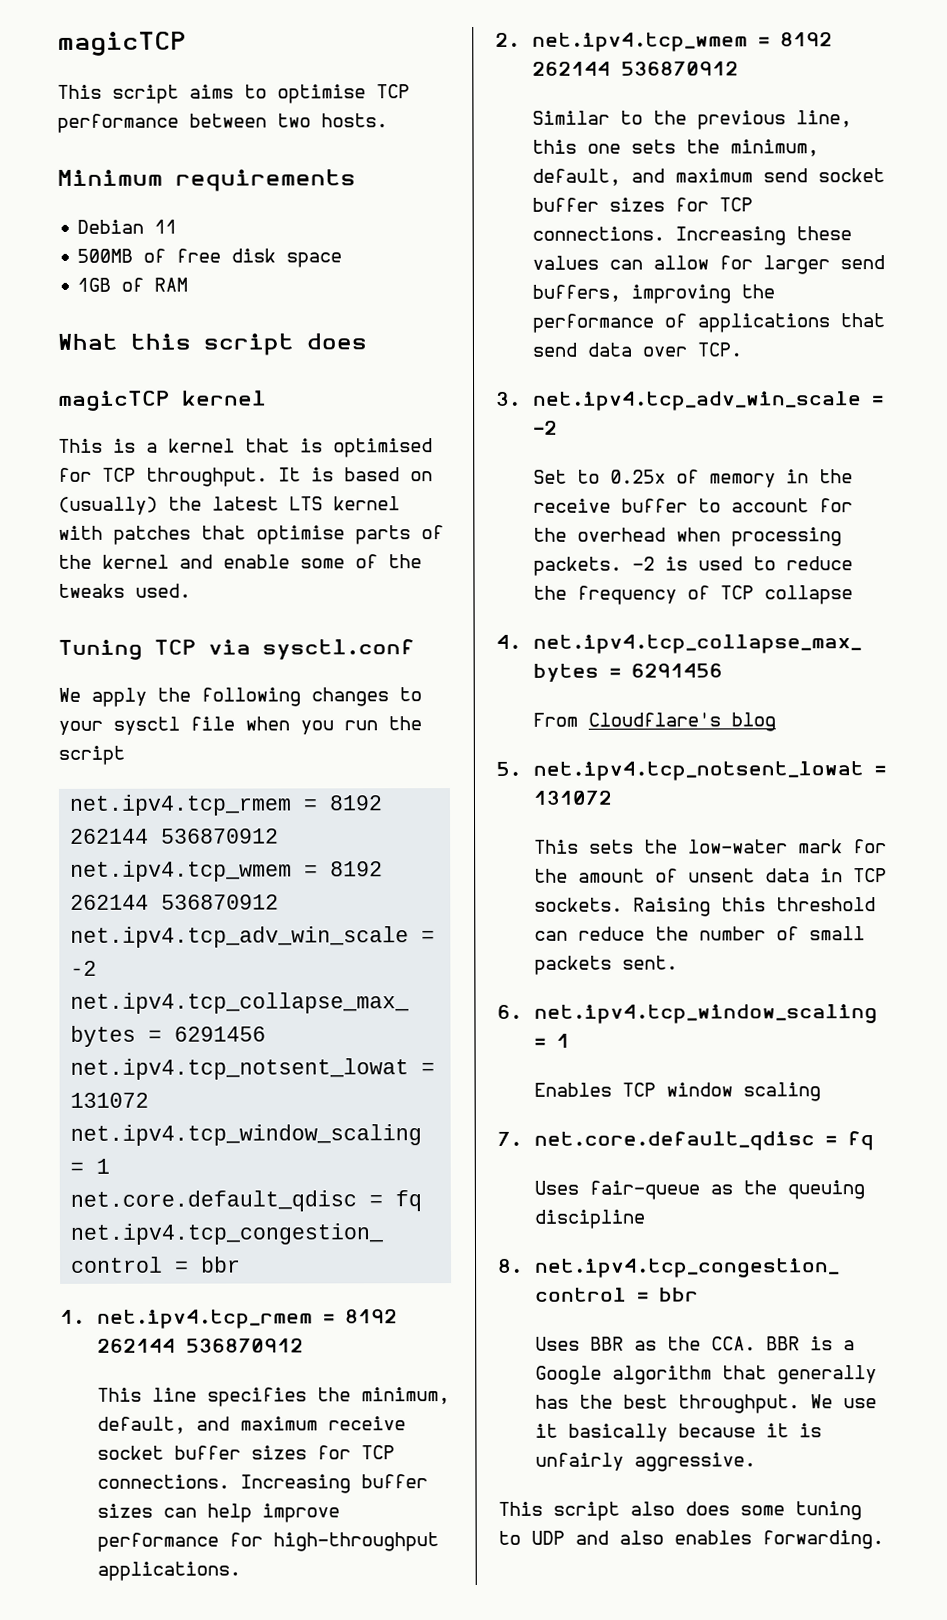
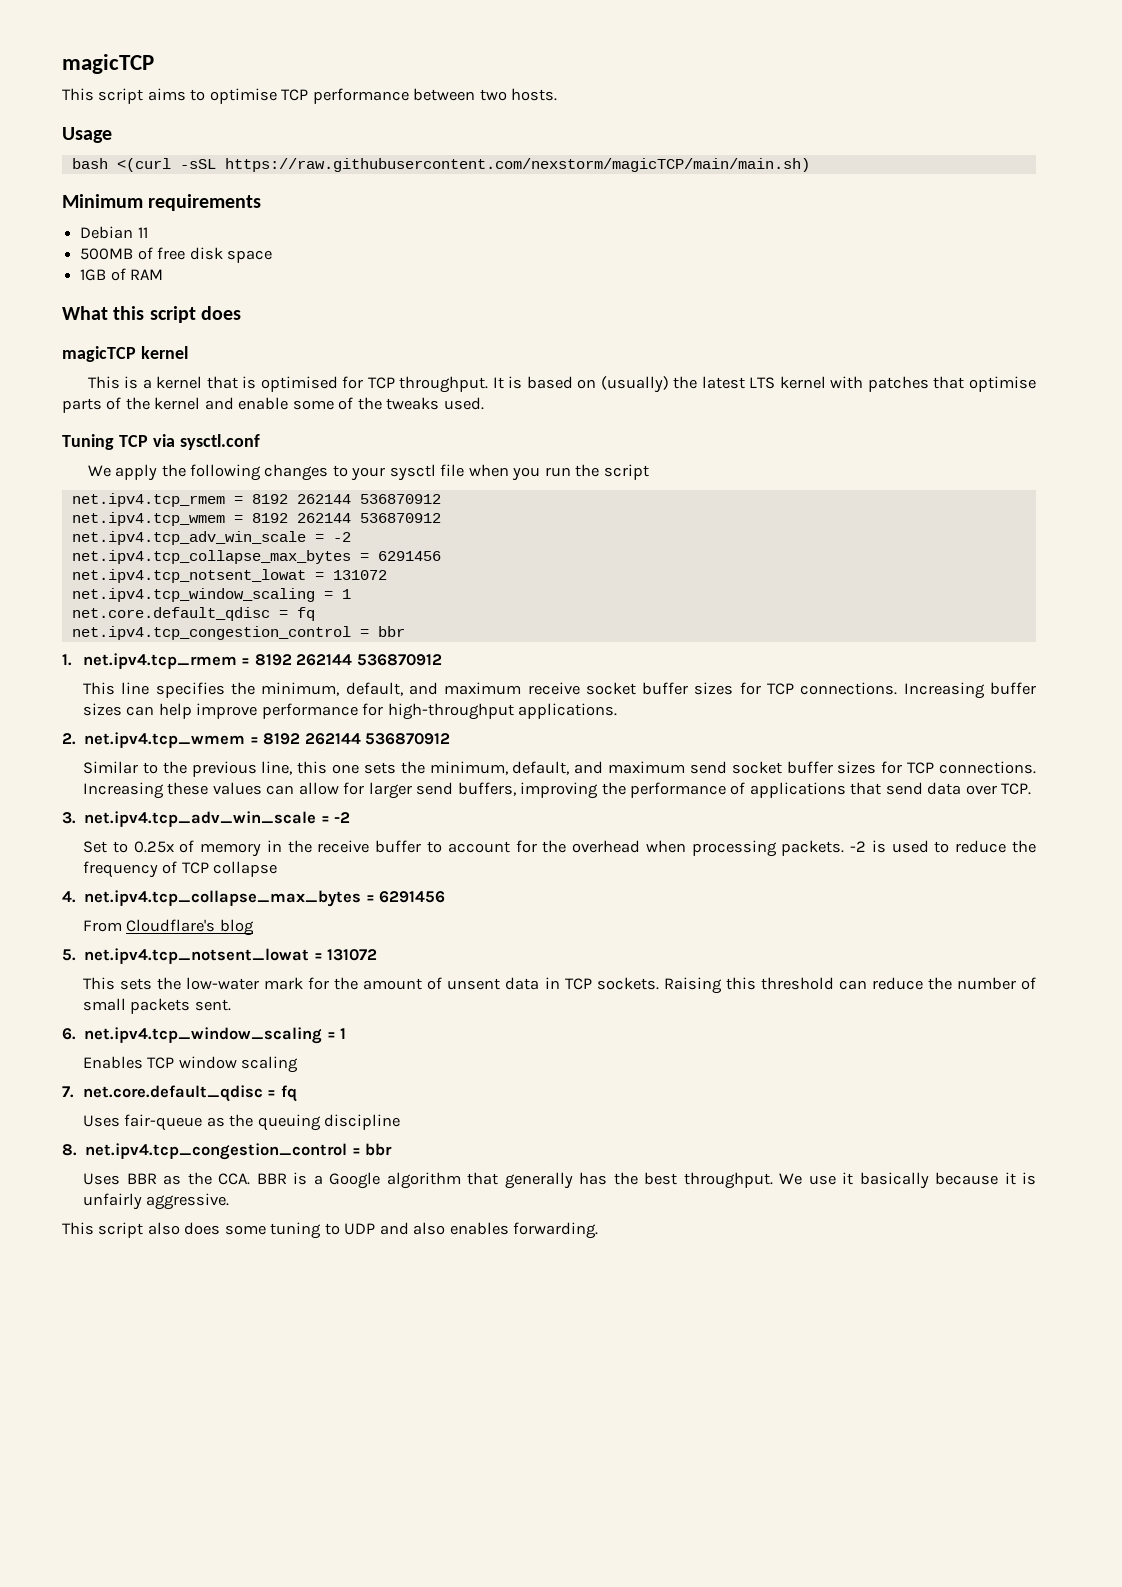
+ Usage
+ bash <(curl -sSL https://raw.githubusercontent.com/nexstorm/magicTCP/main/main.sh)

